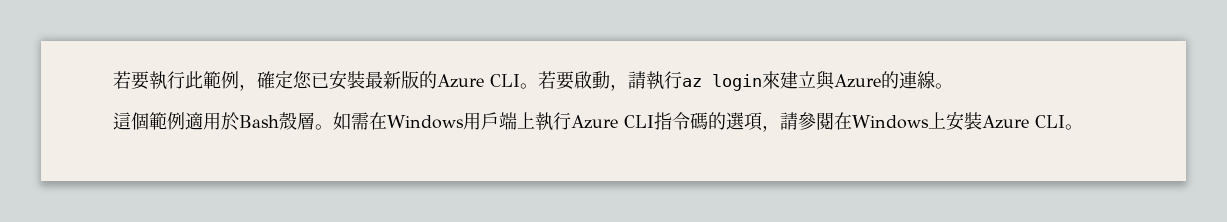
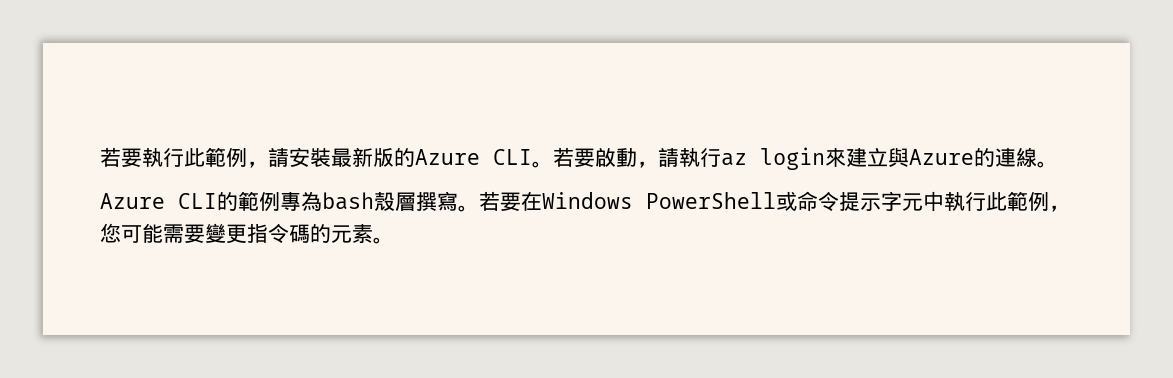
- 若要執行此範例，確定您已安裝最新版的Azure CLI。
+ 若要執行此範例，請安裝最新版的Azure CLI。
- 這個範例適用於Bash殼層。如需在Windows用戶端上執行Azure CLI指令碼的選項，請參閱在Windows上安裝Azure CLI。
+ Azure CLI的範例專為bash殼層撰寫。若要在Windows PowerShell或命令提示字元中執行此範例，您可能需要變更指令碼的元素。

